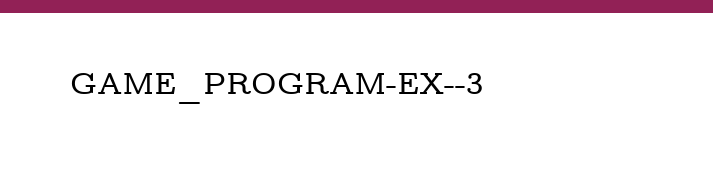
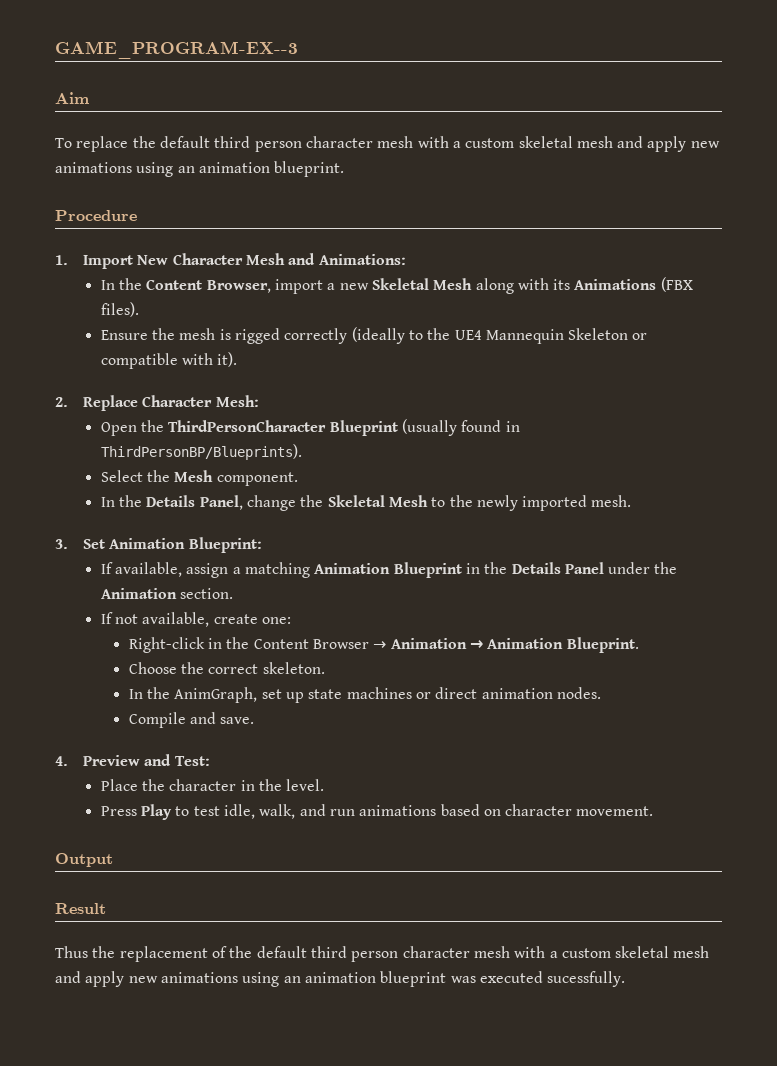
+ Aim
+ To replace the default third person character mesh with a custom skeletal mesh and apply new animations using an animation blueprint.
+ Procedure
+ 1. Import New Character Mesh and Animations:
+ In the Content Browser, import a new Skeletal Mesh along with its Animations (FBX files).
+ Ensure the mesh is rigged correctly (ideally to the UE4 Mannequin Skeleton or compatible with it).
+ 2. Replace Character Mesh:
+ Open the ThirdPersonCharacter Blueprint (usually found in ThirdPersonBP/Blueprints).
+ Select the Mesh component.
+ In the Details Panel, change the Skeletal Mesh to the newly imported mesh.
+ 3. Set Animation Blueprint:
+ If available, assign a matching Animation Blueprint in the Details Panel under the Animation section.
+ If not available, create one:
+ Right-click in the Content Browser → Animation → Animation Blueprint.
+ Choose the correct skeleton.
+ In the AnimGraph, set up state machines or direct animation nodes.
+ Compile and save.
+ 4. Preview and Test:
+ Place the character in the level.
+ Press Play to test idle, walk, and run animations based on character movement.
+ Output
+ Result
+ Thus the replacement of the default third person character mesh with a custom skeletal mesh and apply new animations using an animation blueprint was executed sucessfully.

